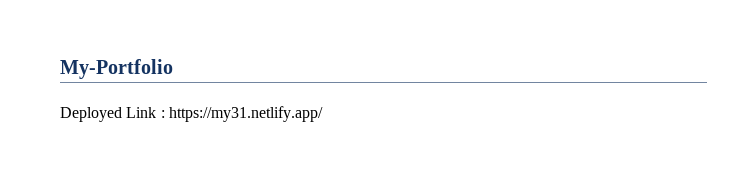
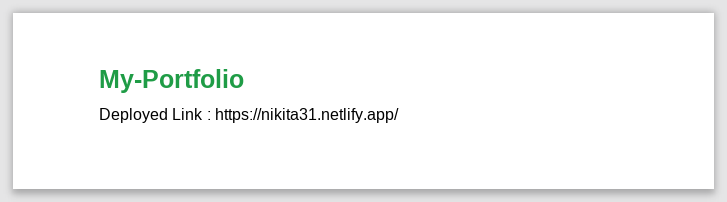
- Deployed Link : https://my31.netlify.app/
+ Deployed Link : https://nikita31.netlify.app/

